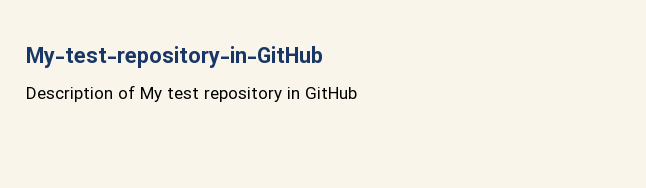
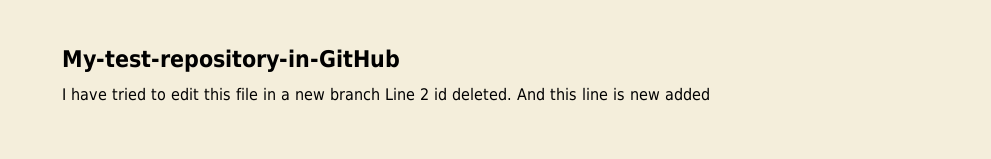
- Description of My test repository in GitHub
+ I have tried to edit this file in a new branch Line 2 id deleted. And this line is new added

